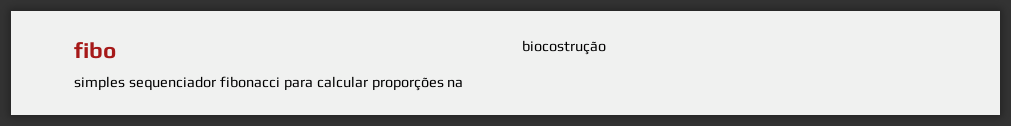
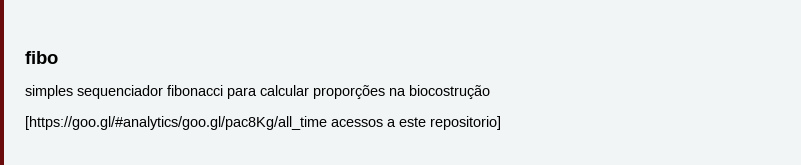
+ [https://goo.gl/#analytics/goo.gl/pac8Kg/all_time acessos a este repositorio]

